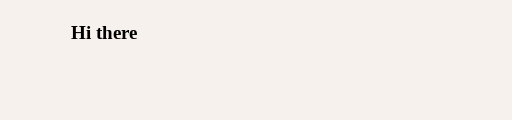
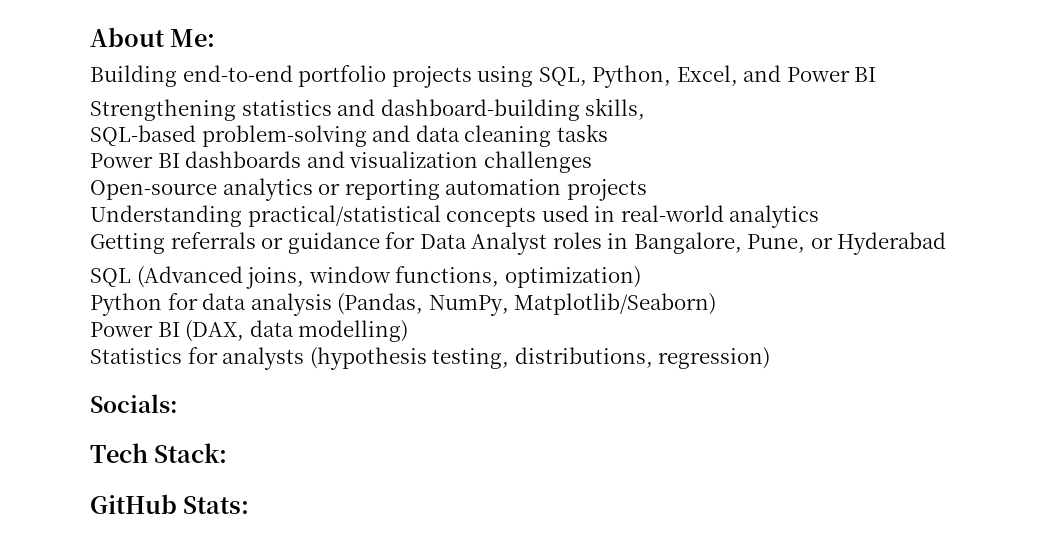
- Hi there
+ About Me:
+ Building end‑to‑end portfolio projects using SQL, Python, Excel, and Power BI
+ Strengthening statistics and dashboard‑building skills,
+ SQL‑based problem‑solving and data cleaning tasks
+ Power BI dashboards and visualization challenges
+ Open‑source analytics or reporting automation projects
+ Understanding practical/statistical concepts used in real‑world analytics
+ Getting referrals or guidance for Data Analyst roles in Bangalore, Pune, or Hyderabad
+ SQL (Advanced joins, window functions, optimization)
+ Python for data analysis (Pandas, NumPy, Matplotlib/Seaborn)
+ Power BI (DAX, data modelling)
+ Statistics for analysts (hypothesis testing, distributions, regression)
+ Socials:
+ Tech Stack:
+ GitHub Stats:

